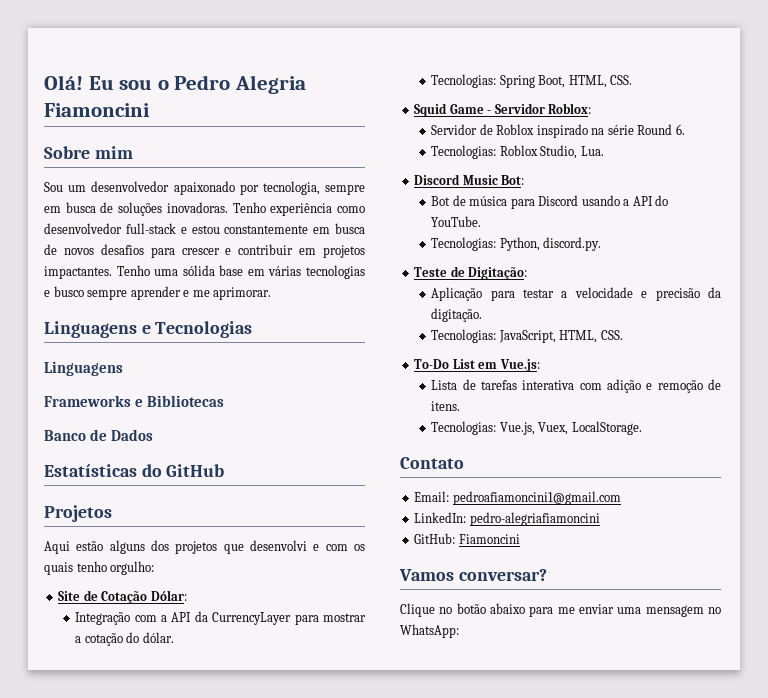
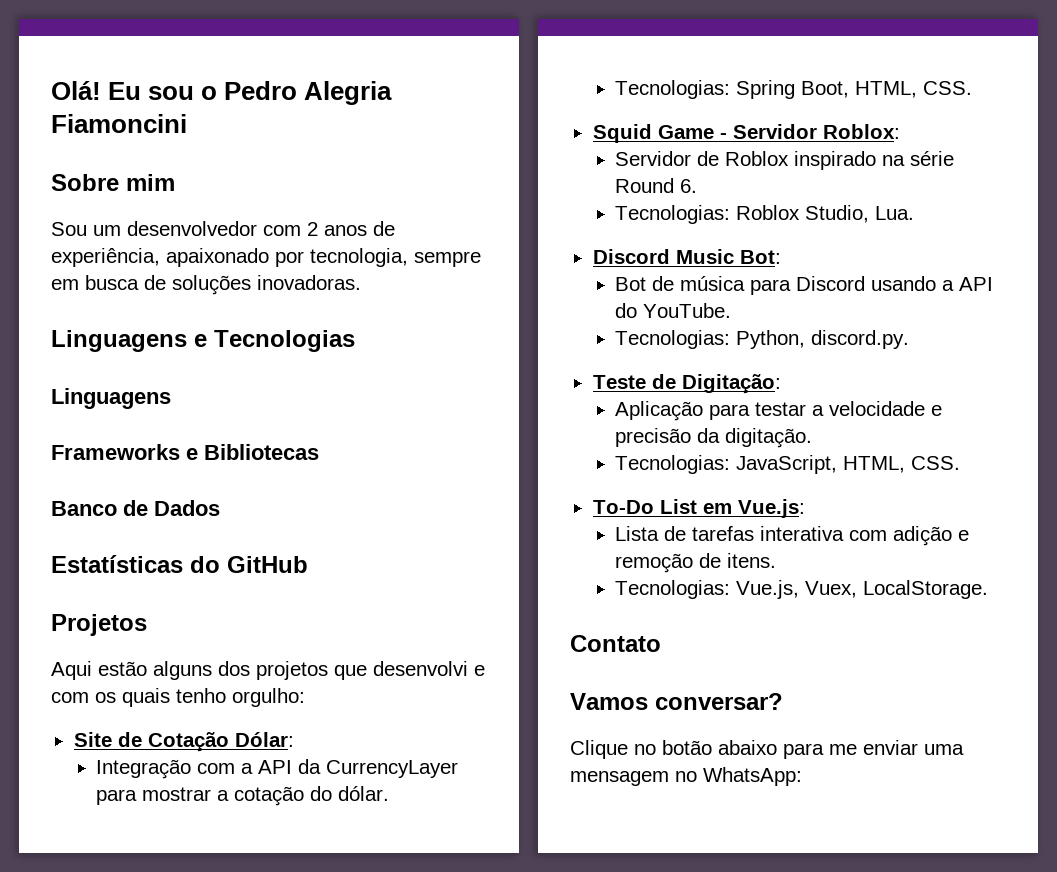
- Sou um desenvolvedor apaixonado por tecnologia, sempre em busca de soluções inovadoras. Tenho experiência como desenvolvedor full-stack e estou constantemente em busca de novos desafios para crescer e contribuir em projetos impactantes. Tenho uma sólida base em várias tecnologias e busco sempre aprender e me aprimorar.
+ Sou um desenvolvedor com 2 anos de experiência, apaixonado por tecnologia, sempre em busca de soluções inovadoras.
- Email: pedroafiamoncini1@gmail.com
- LinkedIn: pedro-alegriafiamoncini
- GitHub: Fiamoncini

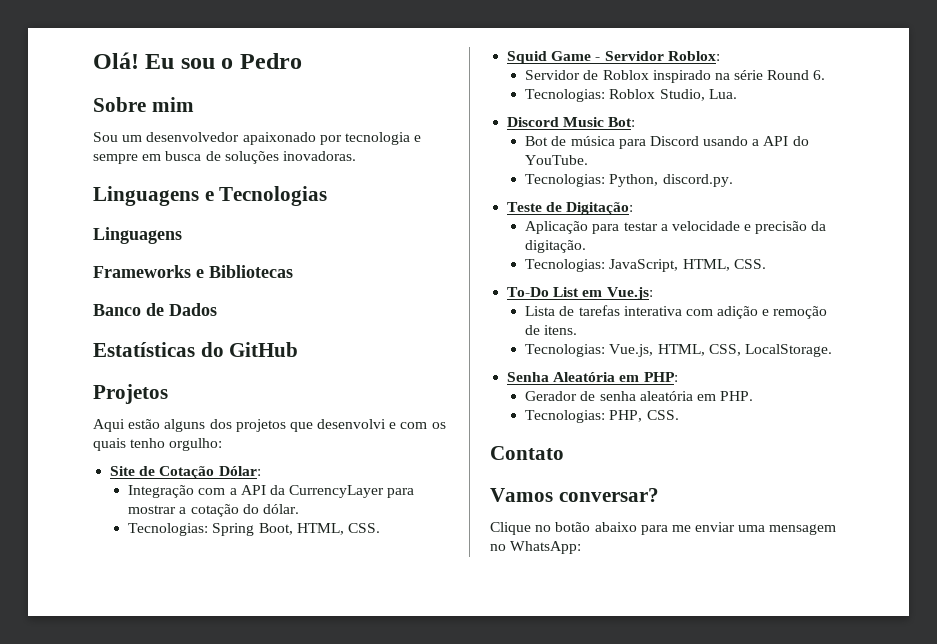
- Eu sou o Pedro Alegria Fiamoncini
+ Eu sou o Pedro
- Sou um desenvolvedor com 2 anos de experiência, apaixonado por tecnologia, sempre em busca de soluções inovadoras.
+ Sou um desenvolvedor apaixonado por tecnologia e sempre em busca de soluções inovadoras.
- Tecnologias: Vue.js, Vuex, LocalStorage.
+ Tecnologias: Vue.js, HTML, CSS, LocalStorage.
+ Senha Aleatória em PHP:
+ Gerador de senha aleatória em PHP.
+ Tecnologias: PHP, CSS.

